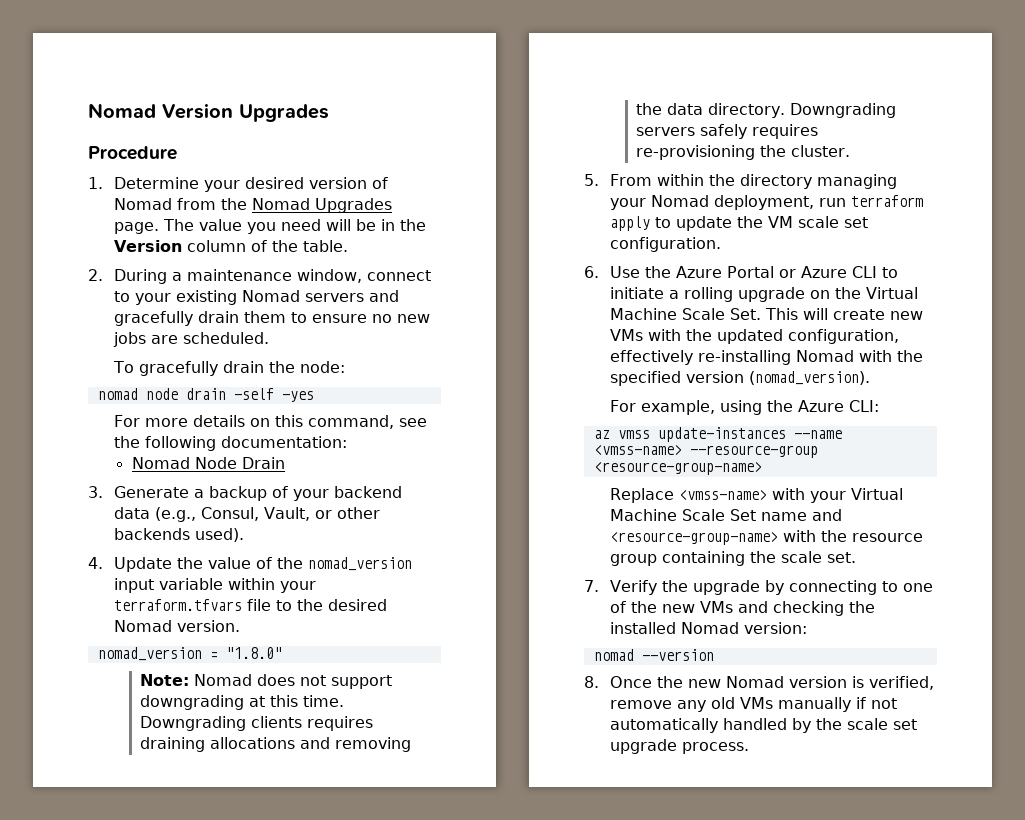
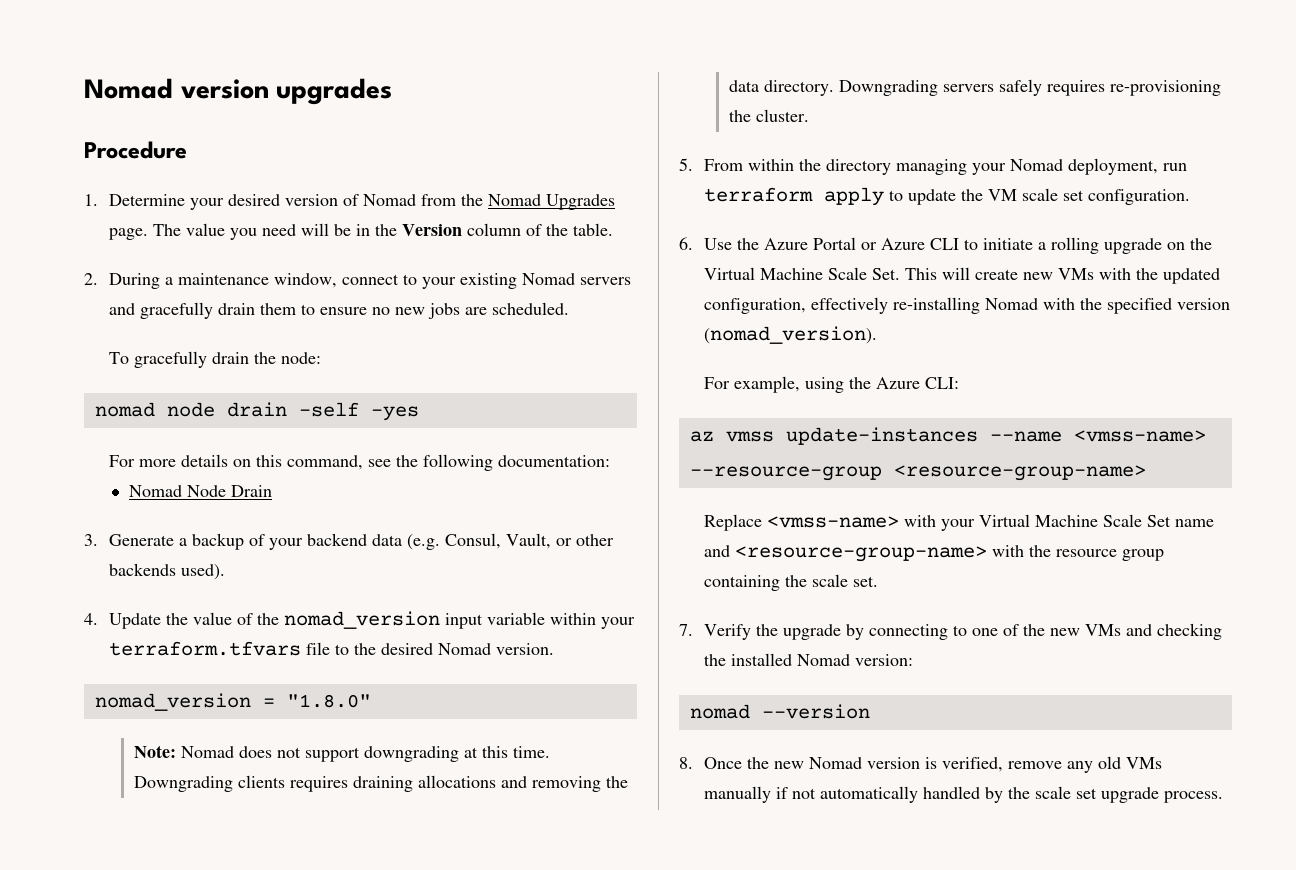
- Nomad Version Upgrades
+ Nomad version upgrades
- 3. Generate a backup of your backend data (e.g., Consul, Vault, or other backends used).
+ 3. Generate a backup of your backend data (e.g. Consul, Vault, or other backends used).

